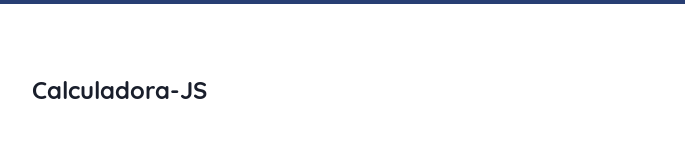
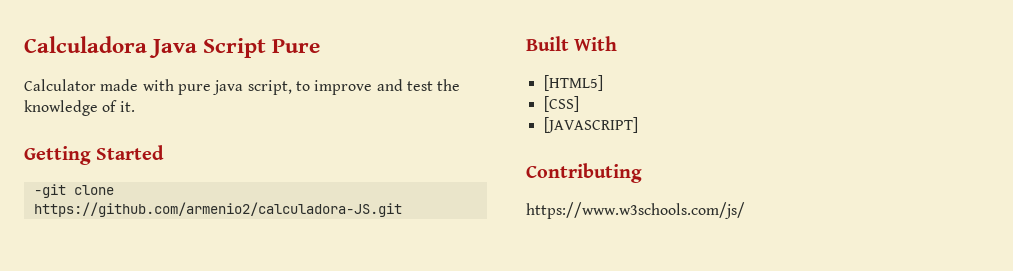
- Calculadora-JS
+ Calculadora Java Script Pure
+ Calculator made with pure java script, to improve and test the knowledge of it.
+ Getting Started
+ -git clone https://github.com/armenio2/calculadora-JS.git
+ Built With
+ [HTML5]
+ [CSS]
+ [JAVASCRIPT]
+ Contributing
+ https://www.w3schools.com/js/

